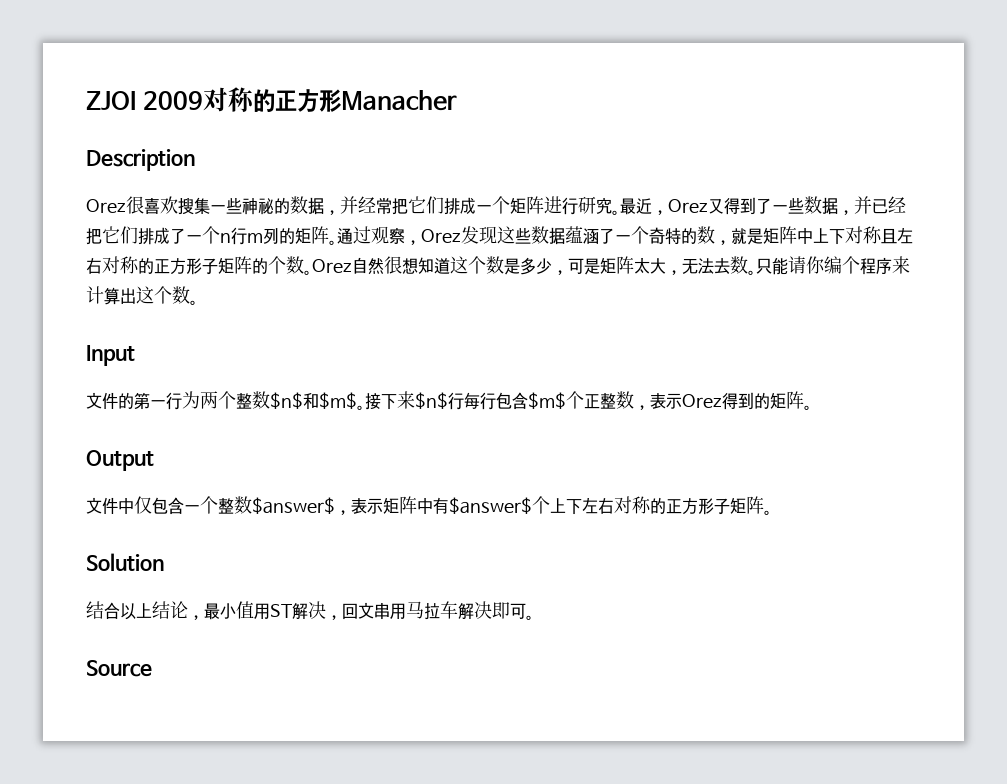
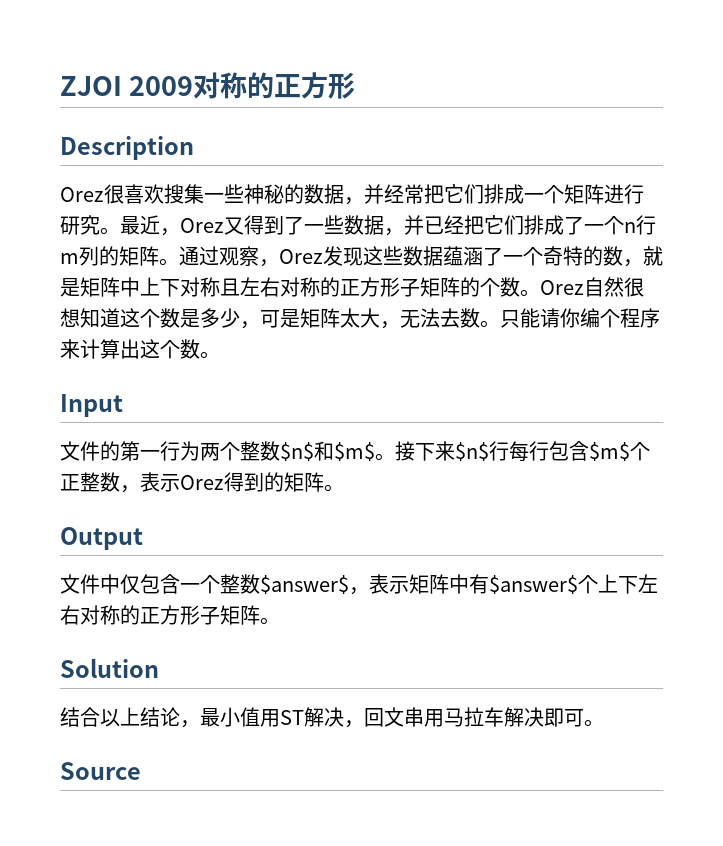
- ZJOI 2009对称的正方形Manacher
+ ZJOI 2009对称的正方形

